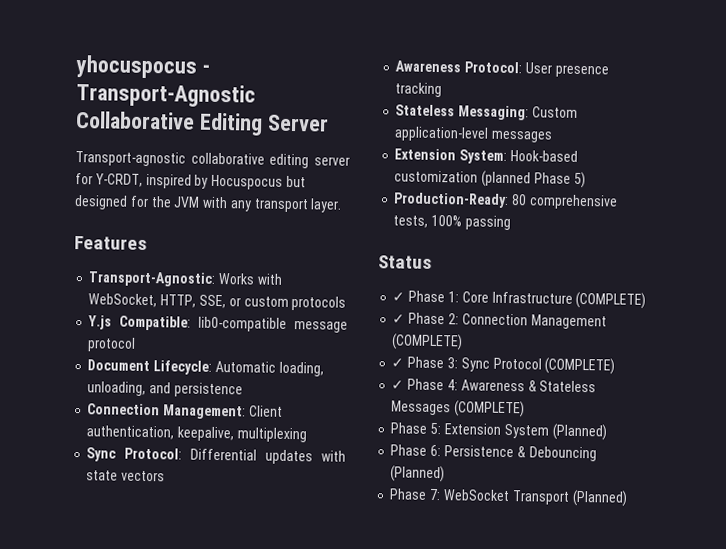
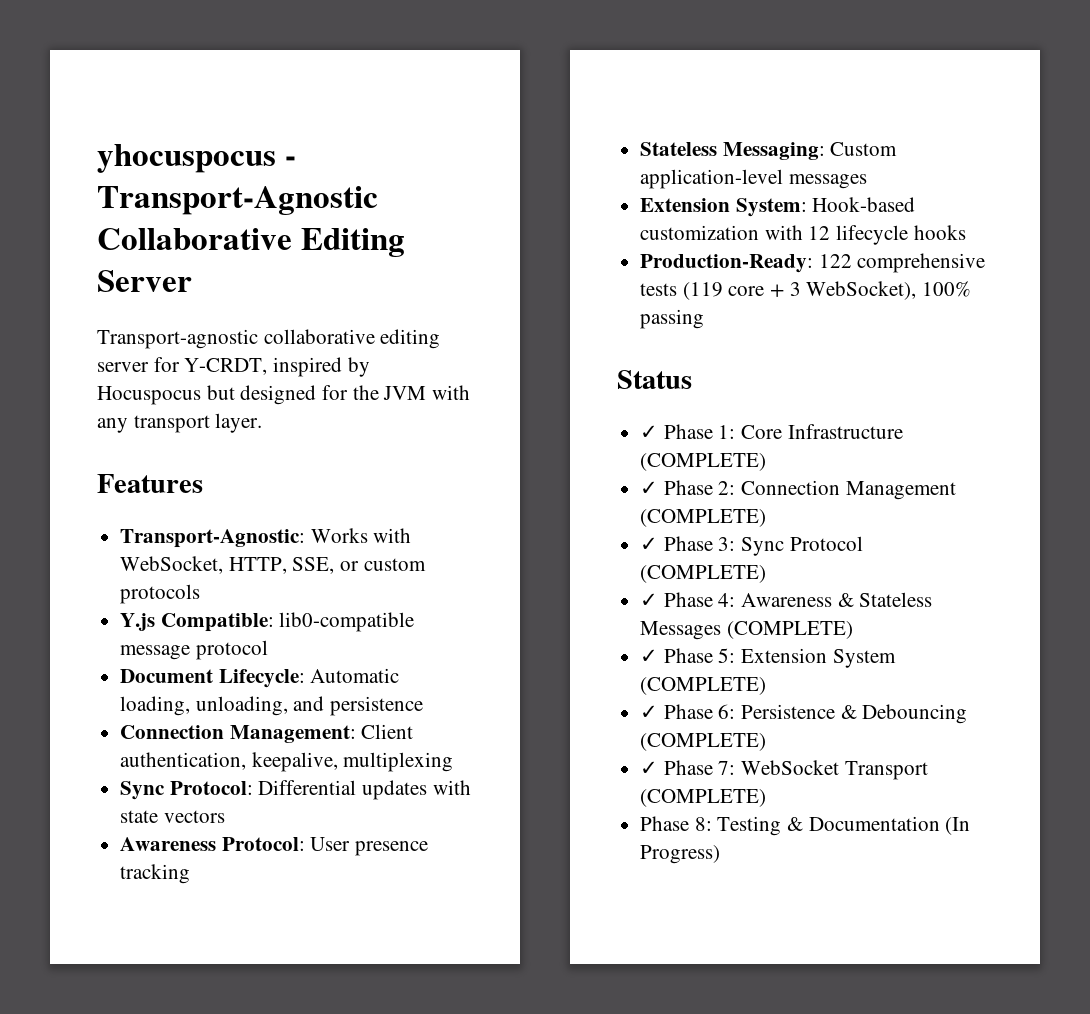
- Extension System: Hook-based customization (planned Phase 5)
- Production-Ready: 80 comprehensive tests, 100% passing
+ Extension System: Hook-based customization with 12 lifecycle hooks
+ Production-Ready: 122 comprehensive tests (119 core + 3 WebSocket), 100% passing
- Phase 5: Extension System (Planned)
- Phase 6: Persistence & Debouncing (Planned)
- Phase 7: WebSocket Transport (Planned)
+ ✓ Phase 5: Extension System (COMPLETE)
+ ✓ Phase 6: Persistence & Debouncing (COMPLETE)
+ ✓ Phase 7: WebSocket Transport (COMPLETE)
+ Phase 8: Testing & Documentation (In Progress)

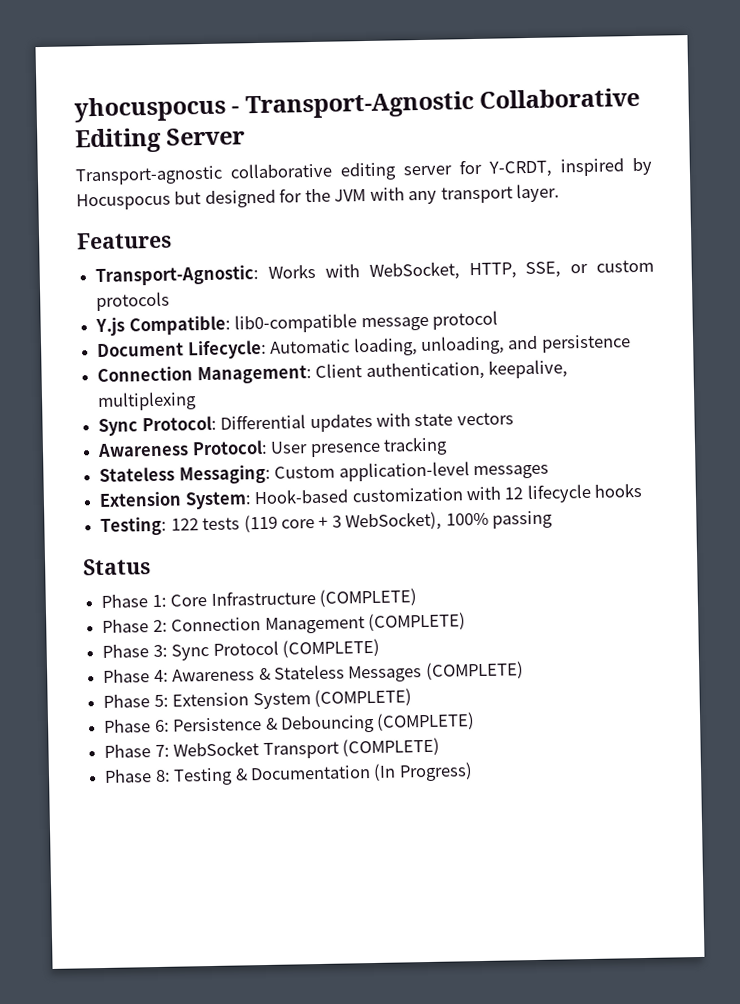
- Production-Ready: 122 comprehensive tests (119 core + 3 WebSocket), 100% passing
+ Testing: 122 tests (119 core + 3 WebSocket), 100% passing
- ✓ Phase 1: Core Infrastructure (COMPLETE)
+ Phase 1: Core Infrastructure (COMPLETE)
- ✓ Phase 2: Connection Management (COMPLETE)
+ Phase 2: Connection Management (COMPLETE)
- ✓ Phase 3: Sync Protocol (COMPLETE)
+ Phase 3: Sync Protocol (COMPLETE)
- ✓ Phase 4: Awareness & Stateless Messages (COMPLETE)
+ Phase 4: Awareness & Stateless Messages (COMPLETE)
- ✓ Phase 5: Extension System (COMPLETE)
+ Phase 5: Extension System (COMPLETE)
- ✓ Phase 6: Persistence & Debouncing (COMPLETE)
+ Phase 6: Persistence & Debouncing (COMPLETE)
- ✓ Phase 7: WebSocket Transport (COMPLETE)
+ Phase 7: WebSocket Transport (COMPLETE)

